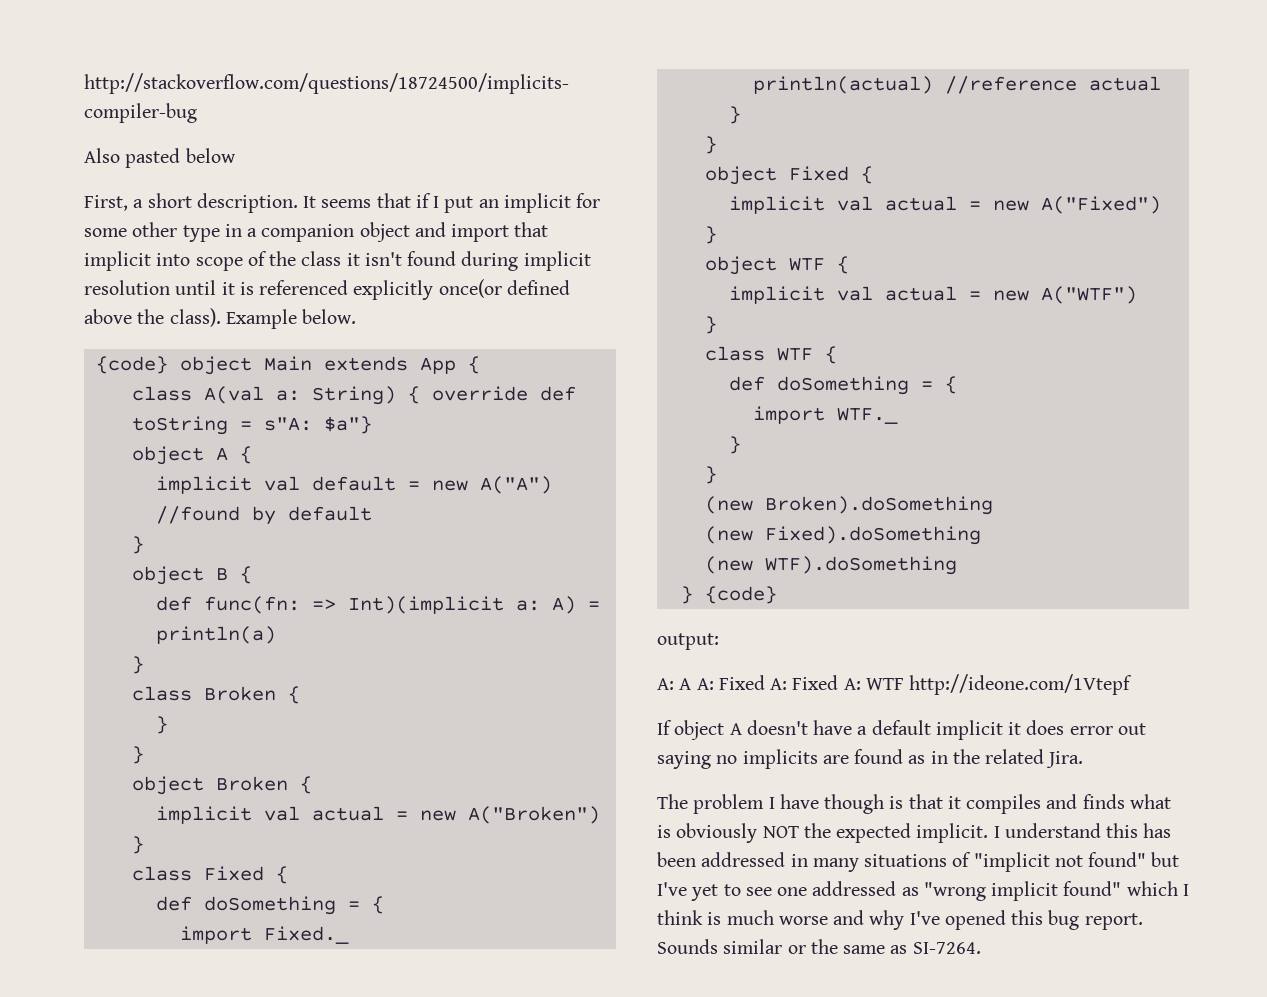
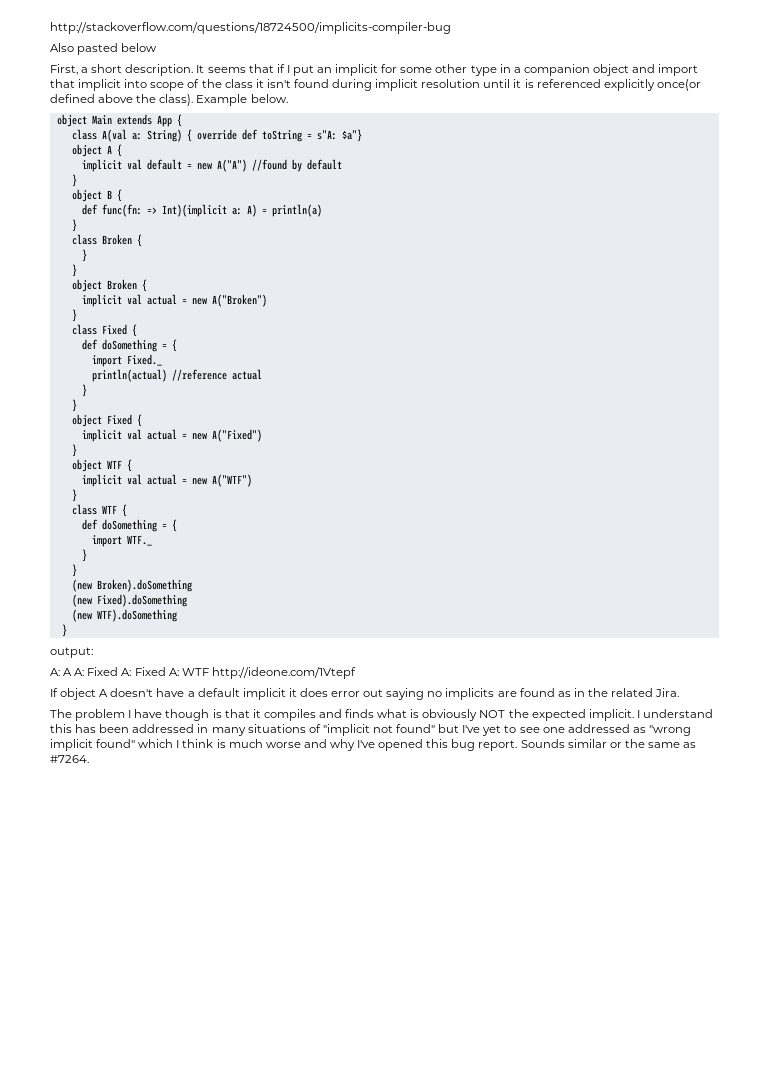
- {code} object Main extends App {
+ object Main extends App {
  (new WTF).doSomething
- } {code}
+ }
- Sounds similar or the same as SI-7264.
+ Sounds similar or the same as #7264.

